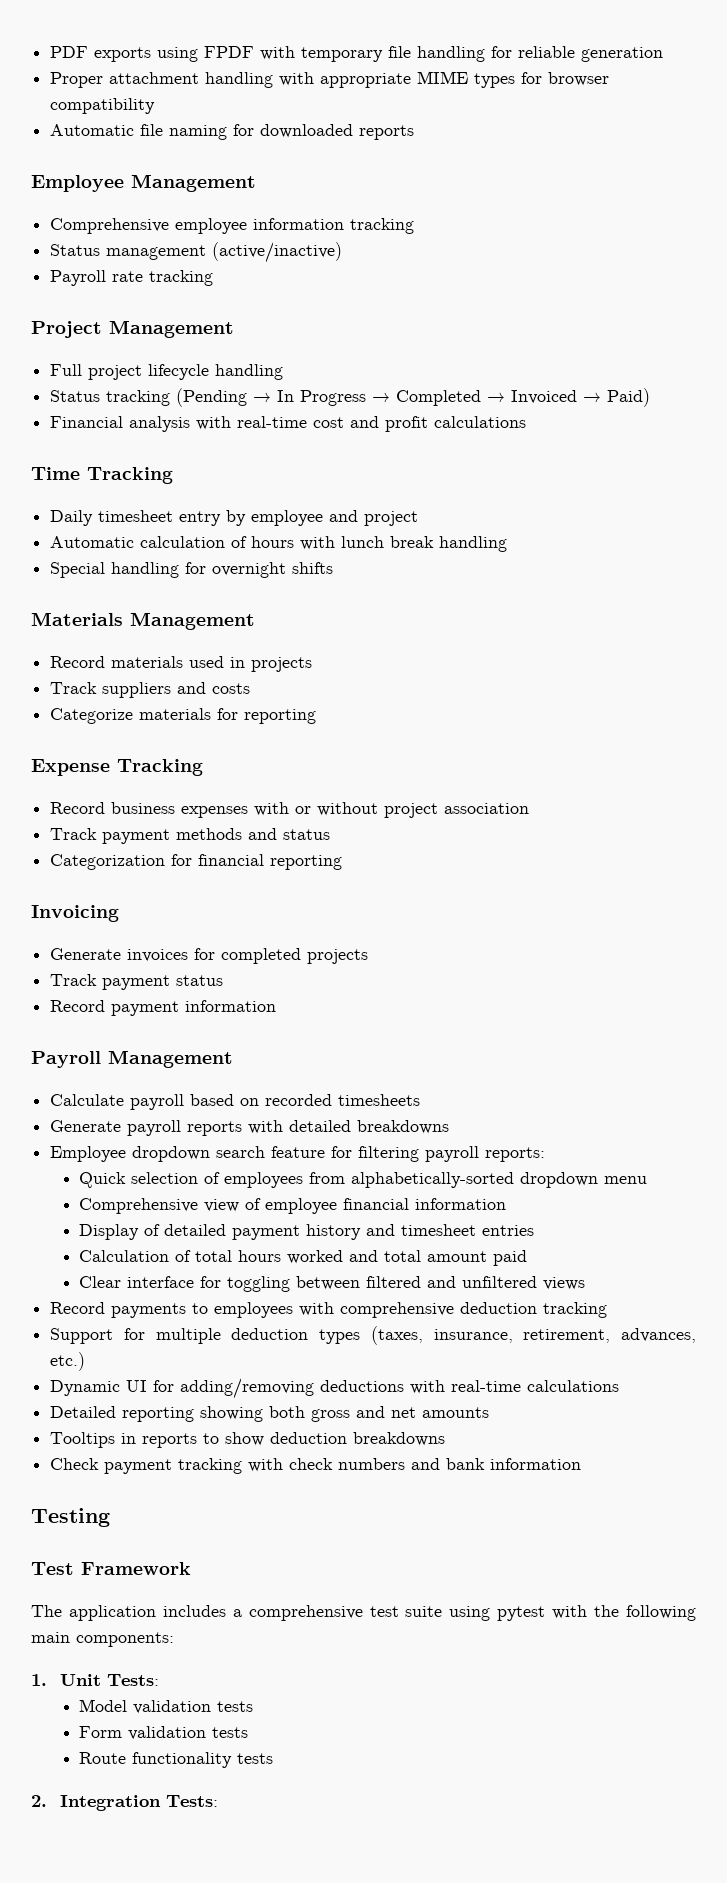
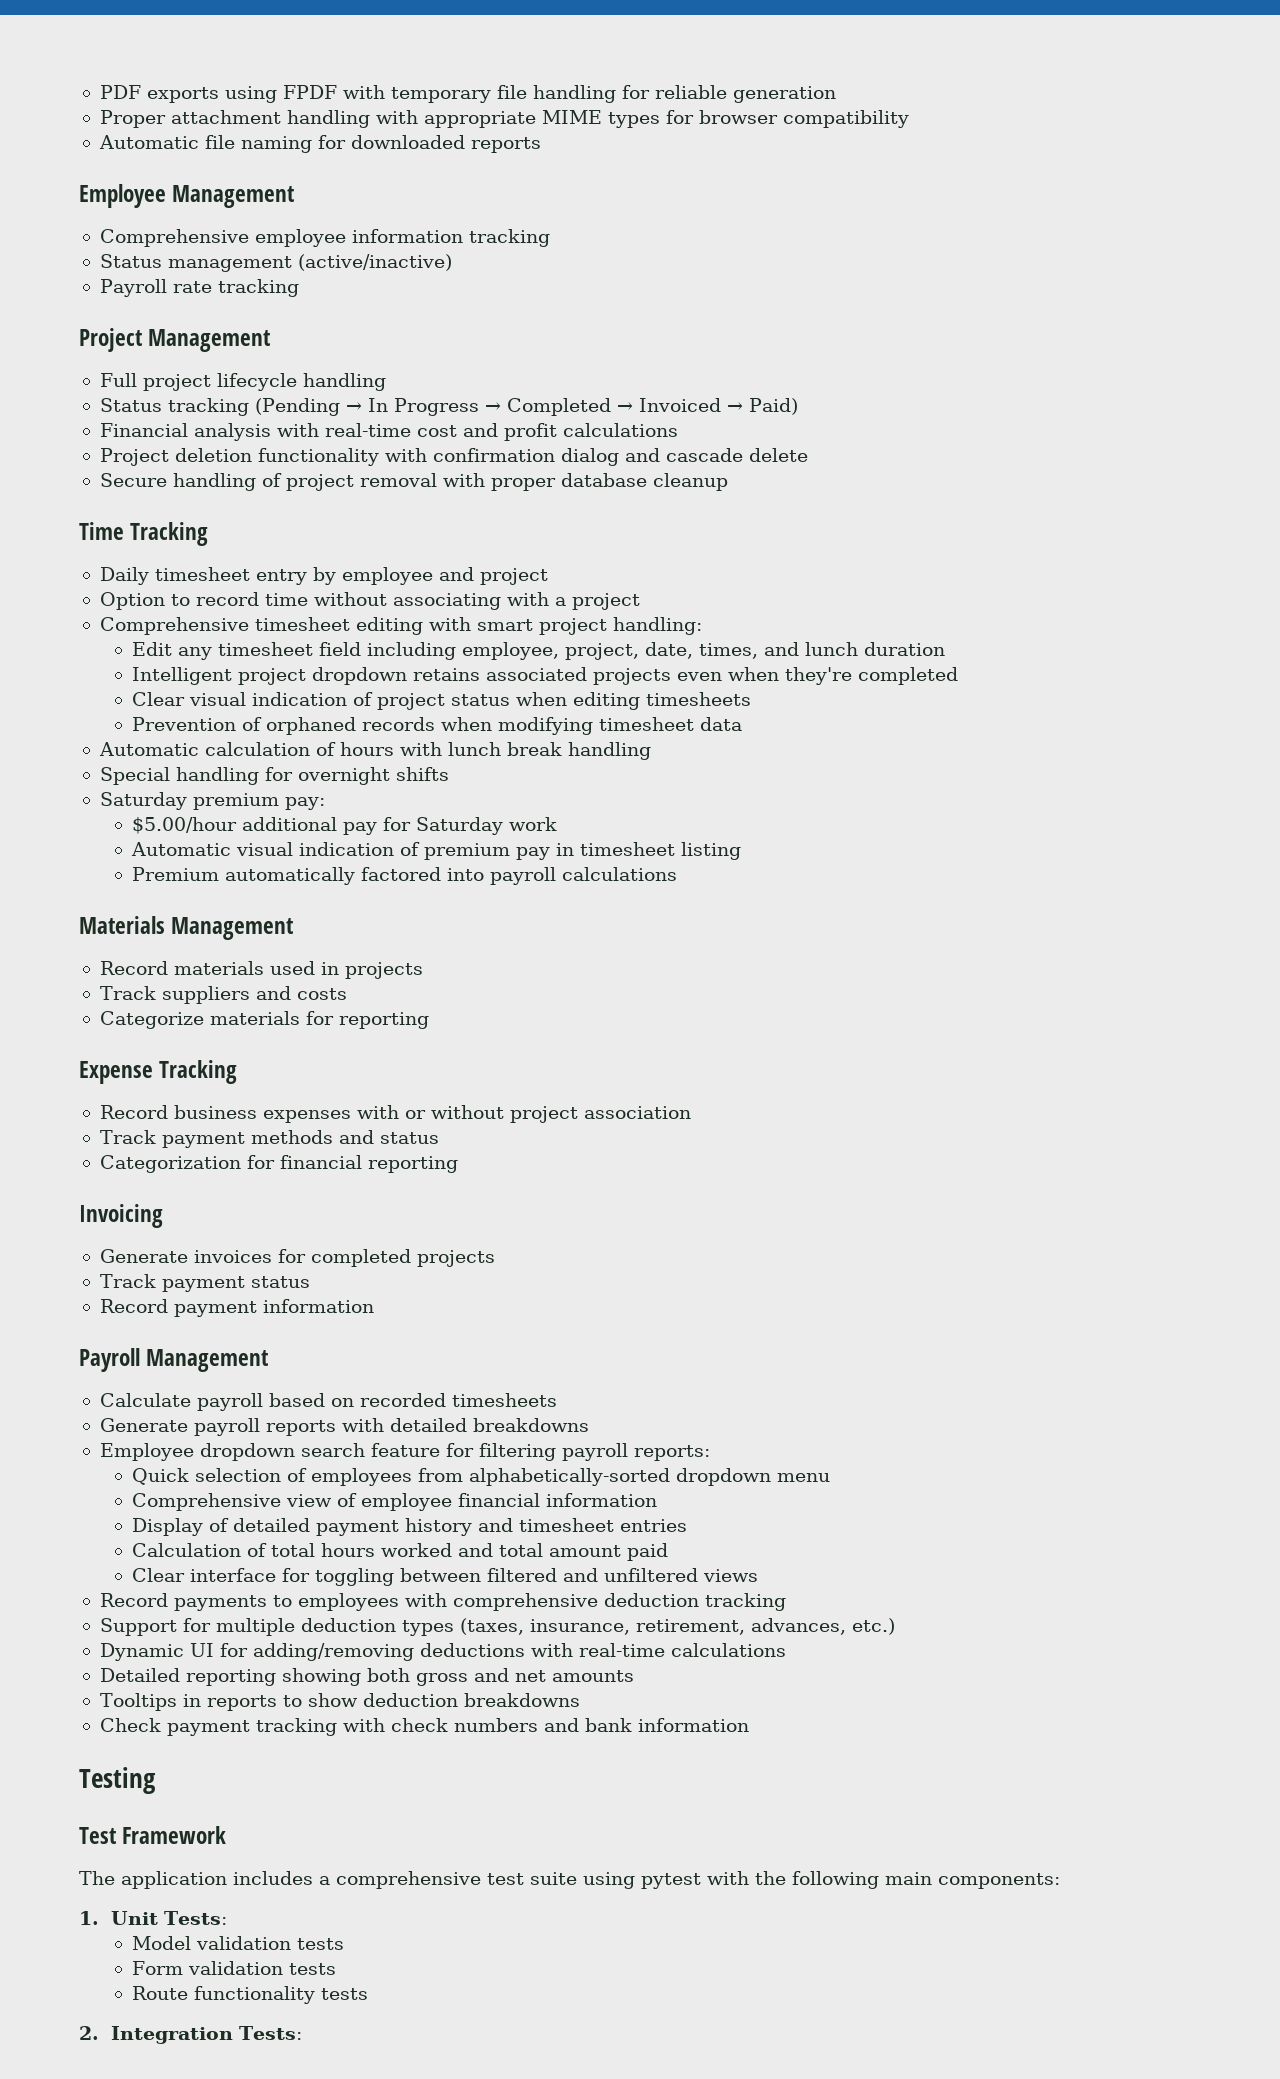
+ Project deletion functionality with confirmation dialog and cascade delete
+ Secure handling of project removal with proper database cleanup
+ Option to record time without associating with a project
+ Comprehensive timesheet editing with smart project handling:
+ Edit any timesheet field including employee, project, date, times, and lunch duration
+ Intelligent project dropdown retains associated projects even when they're completed
+ Clear visual indication of project status when editing timesheets
+ Prevention of orphaned records when modifying timesheet data
+ Saturday premium pay:
+ $5.00/hour additional pay for Saturday work
+ Automatic visual indication of premium pay in timesheet listing
+ Premium automatically factored into payroll calculations

